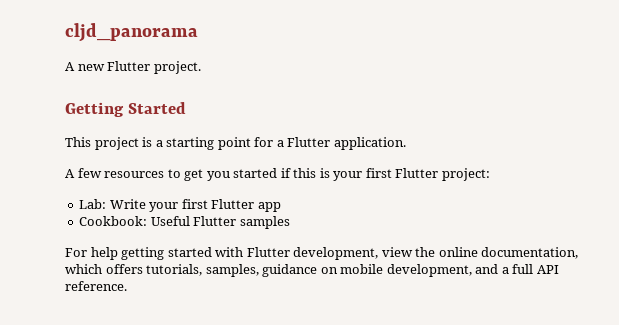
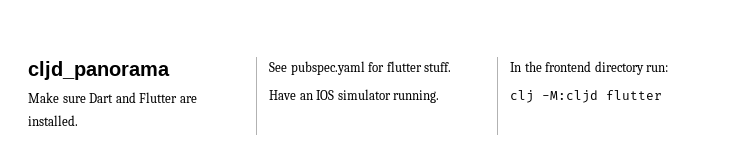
- A new Flutter project.
- Getting Started
- This project is a starting point for a Flutter application.
- A few resources to get you started if this is your first Flutter project:
- Lab: Write your first Flutter app
- Cookbook: Useful Flutter samples
- For help getting started with Flutter development, view the online documentation, which offers tutorials, samples, guidance on mobile development, and a full API reference.
+ Make sure Dart and Flutter are installed.
+ See pubspec.yaml for flutter stuff.
+ Have an IOS simulator running.
+ In the frontend directory run:
+ clj -M:cljd flutter

